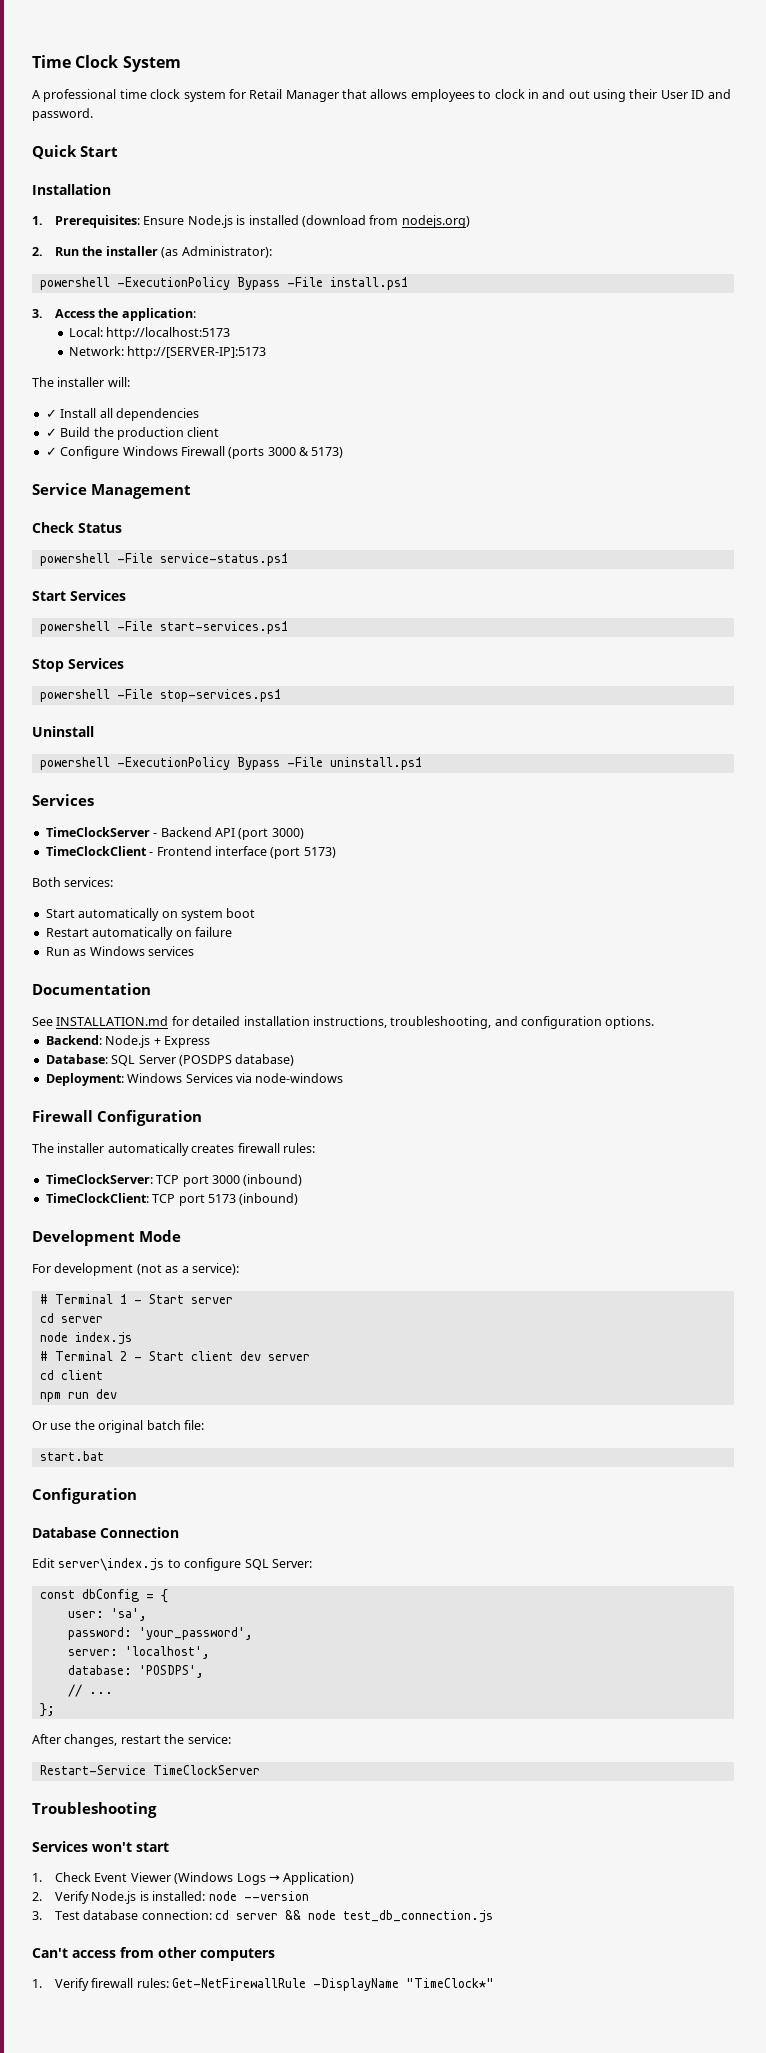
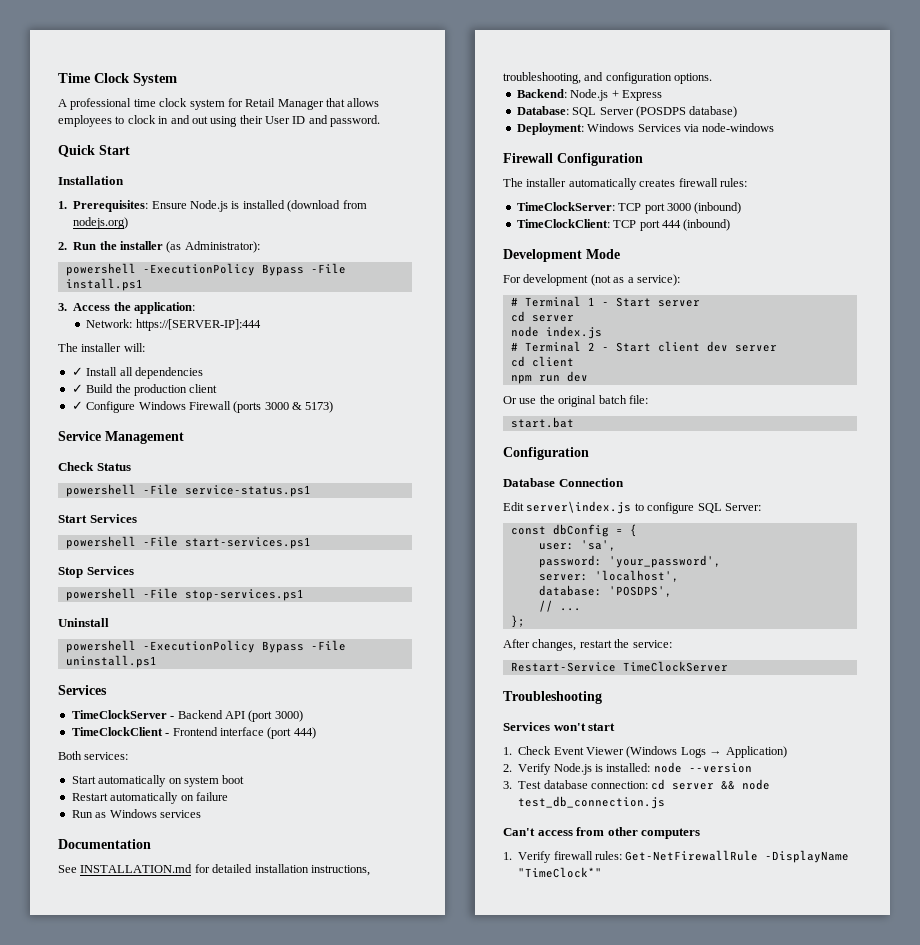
- Local: http://localhost:5173
- Network: http://[SERVER-IP]:5173
+ Network: https://[SERVER-IP]:444
- TimeClockClient - Frontend interface (port 5173)
+ TimeClockClient - Frontend interface (port 444)
- TimeClockClient: TCP port 5173 (inbound)
+ TimeClockClient: TCP port 444 (inbound)

